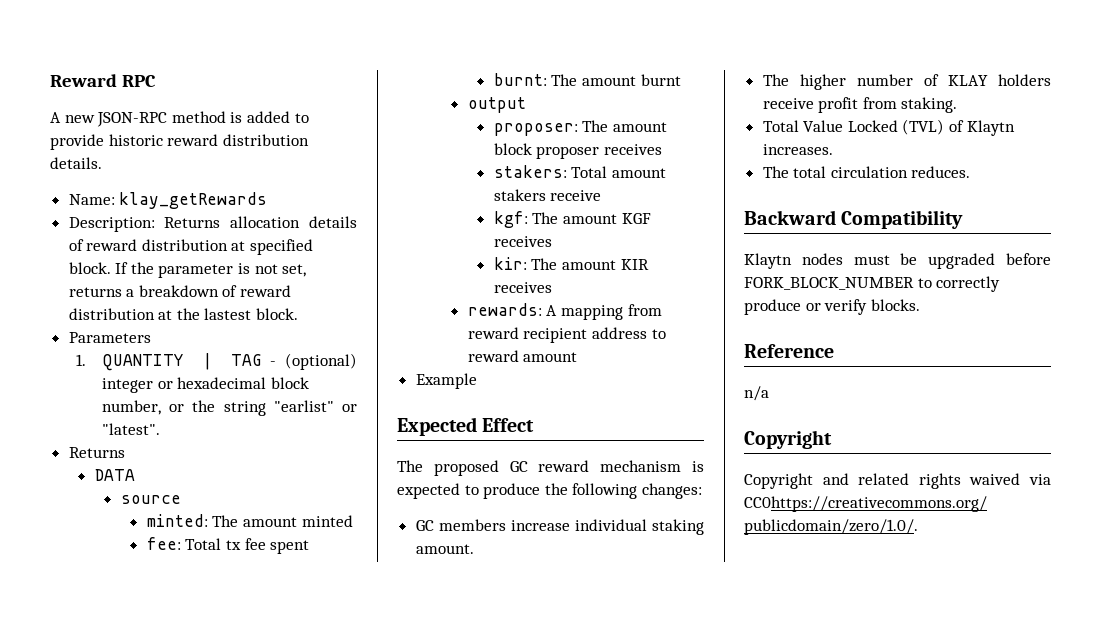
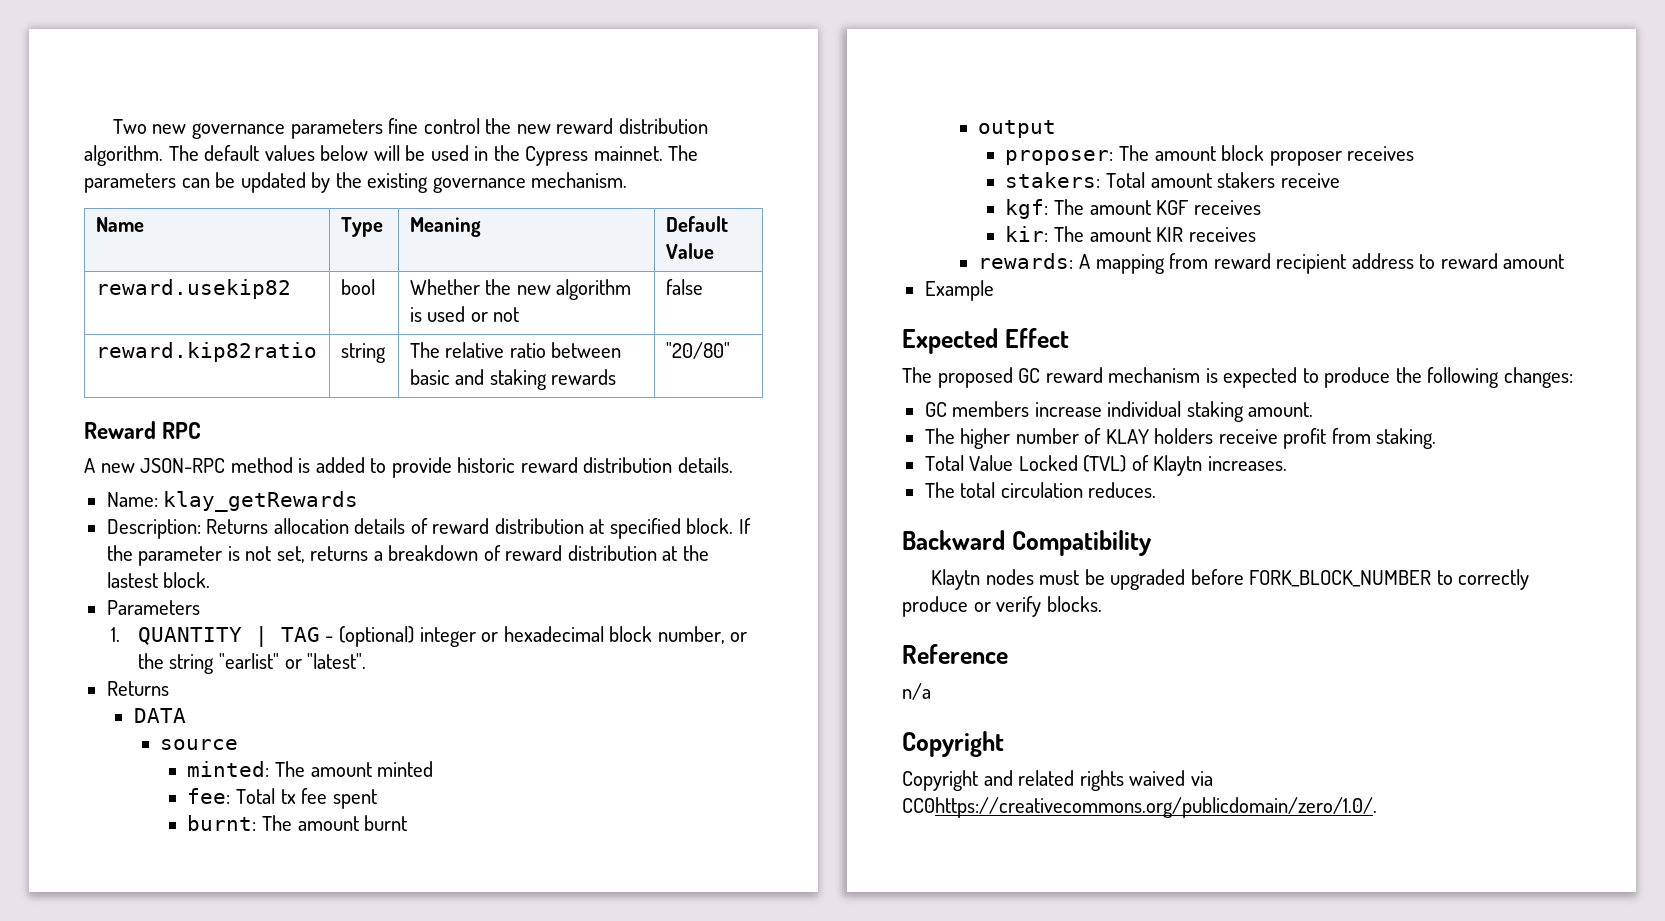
+ Two new governance parameters fine control the new reward distribution algorithm. The default values below will be used in the Cypress mainnet. The parameters can be updated by the existing governance mechanism.
+ Name | Type | Meaning | Default Value
+ reward.usekip82 | bool | Whether the new algorithm is used or not | false
+ reward.kip82ratio | string | The relative ratio between basic and staking rewards | "20/80"

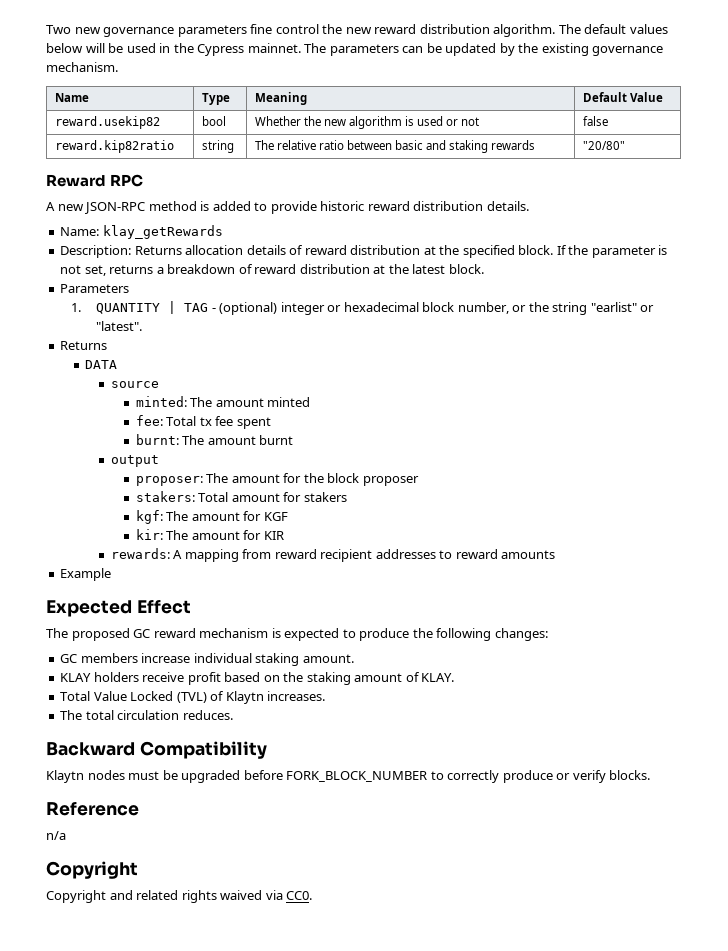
- Description: Returns allocation details of reward distribution at specified block.
+ Description: Returns allocation details of reward distribution at the specified block.
- If the parameter is not set, returns a breakdown of reward distribution at the lastest block.
+ If the parameter is not set, returns a breakdown of reward distribution at the latest block.
- proposer: The amount block proposer receives
+ proposer: The amount for the block proposer
- stakers: Total amount stakers receive
+ stakers: Total amount for stakers
- kgf: The amount KGF receives
+ kgf: The amount for KGF
- kir: The amount KIR receives
+ kir: The amount for KIR
- rewards: A mapping from reward recipient address to reward amount
+ rewards: A mapping from reward recipient addresses to reward amounts
- The higher number of KLAY holders receive profit from staking.
+ KLAY holders receive profit based on the staking amount of KLAY.
- Copyright and related rights waived via CC0https://creativecommons.org/publicdomain/zero/1.0/.
+ Copyright and related rights waived via CC0.

